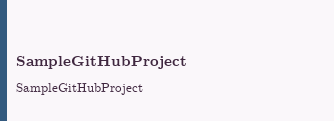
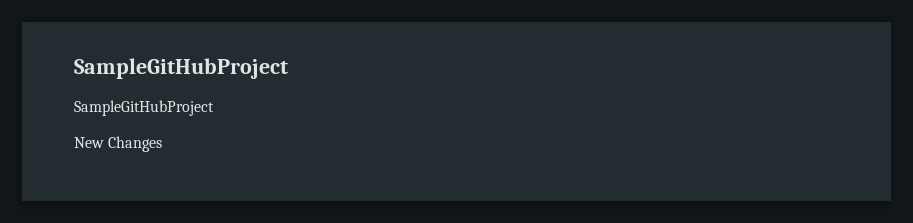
+ New Changes

